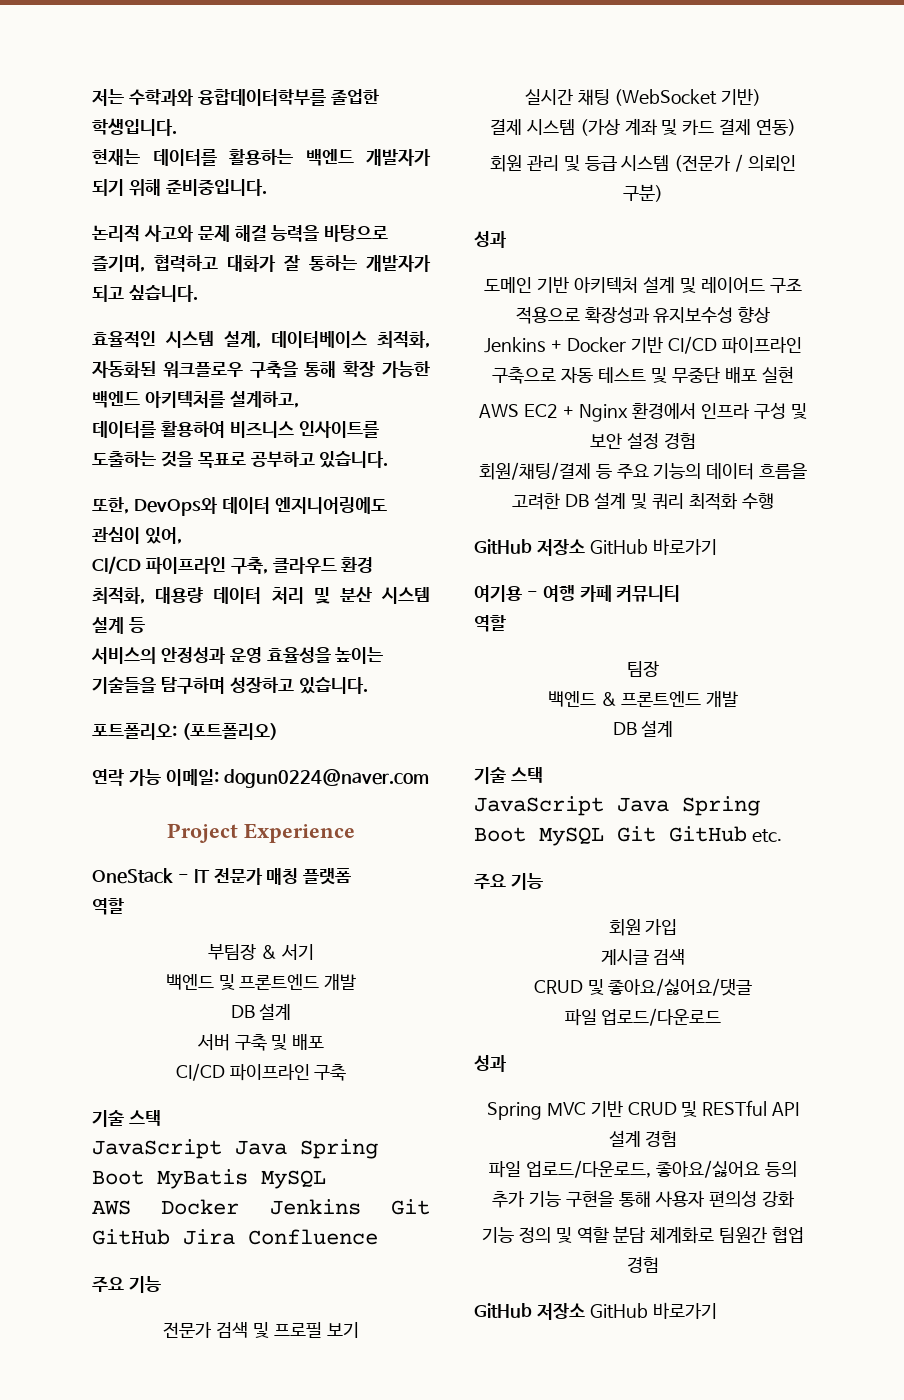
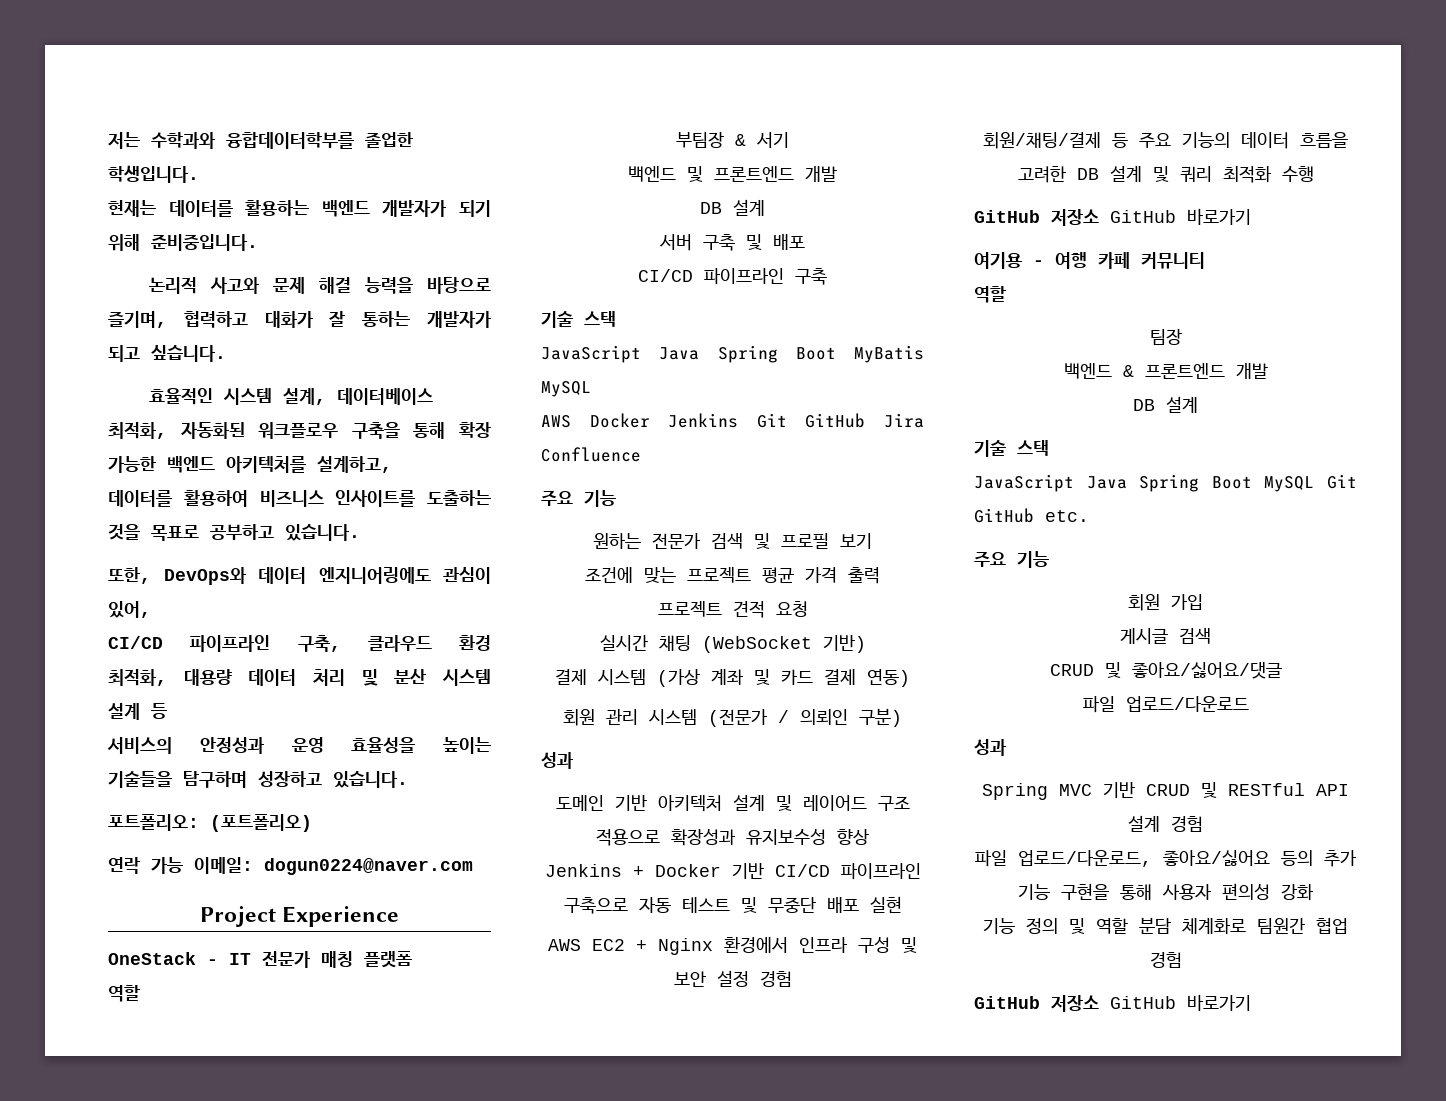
- 전문가 검색 및 프로필 보기
+ 원하는 전문가 검색 및 프로필 보기
+ 조건에 맞는 프로젝트 평균 가격 출력
+ 프로젝트 견적 요청
- 회원 관리 및 등급 시스템 (전문가 / 의뢰인 구분)
+ 회원 관리 시스템 (전문가 / 의뢰인 구분)

